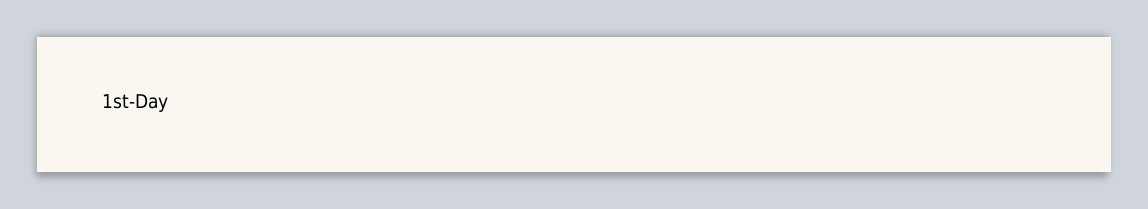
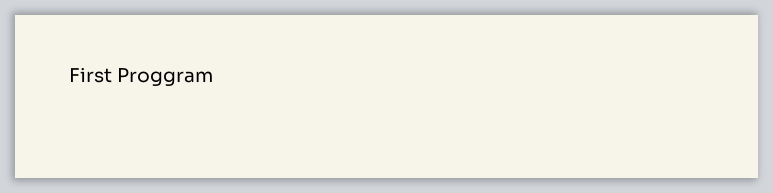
- 1st-Day
+ First Proggram

